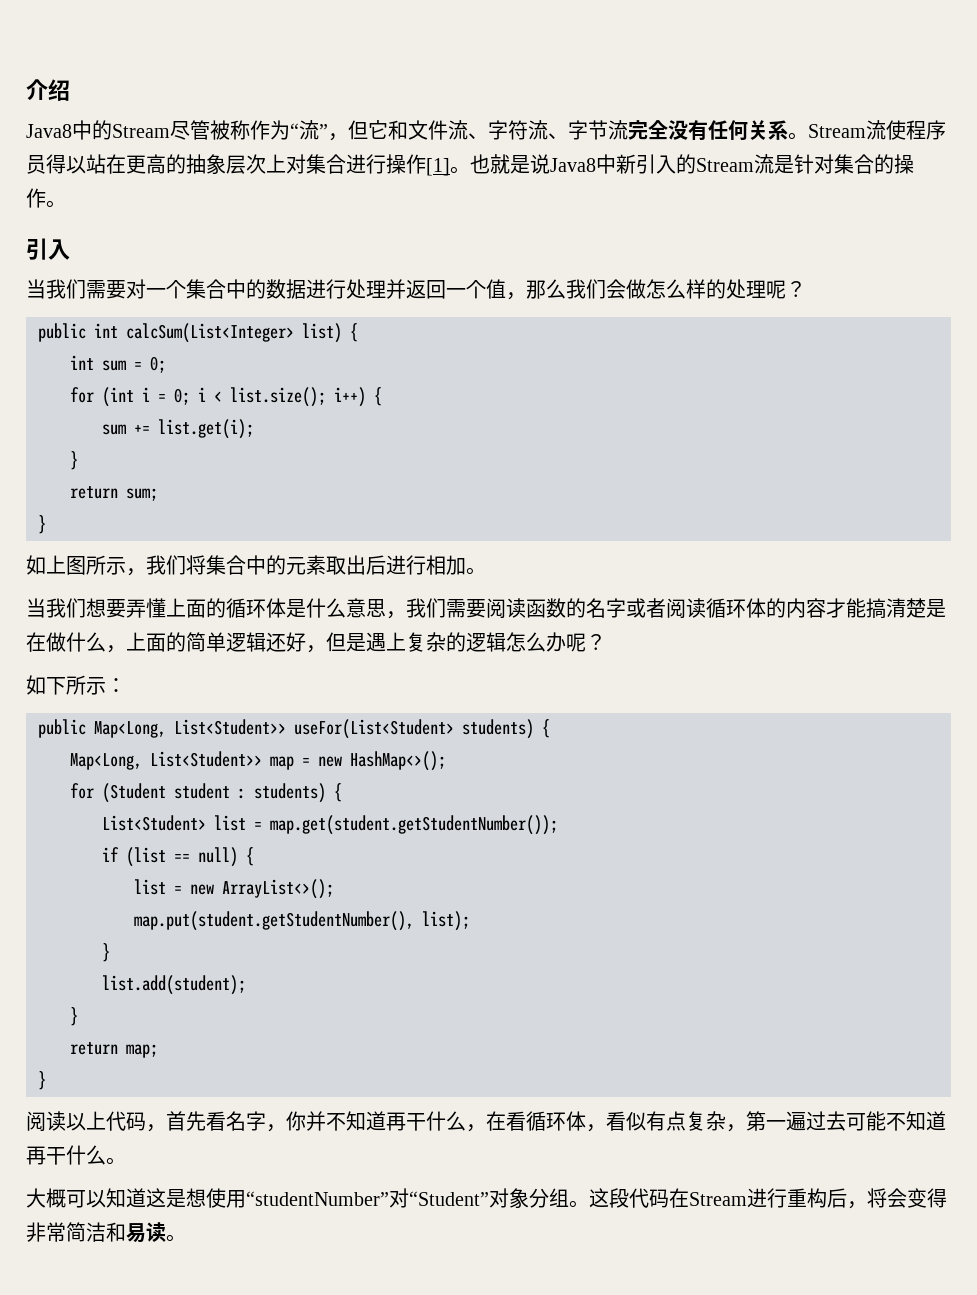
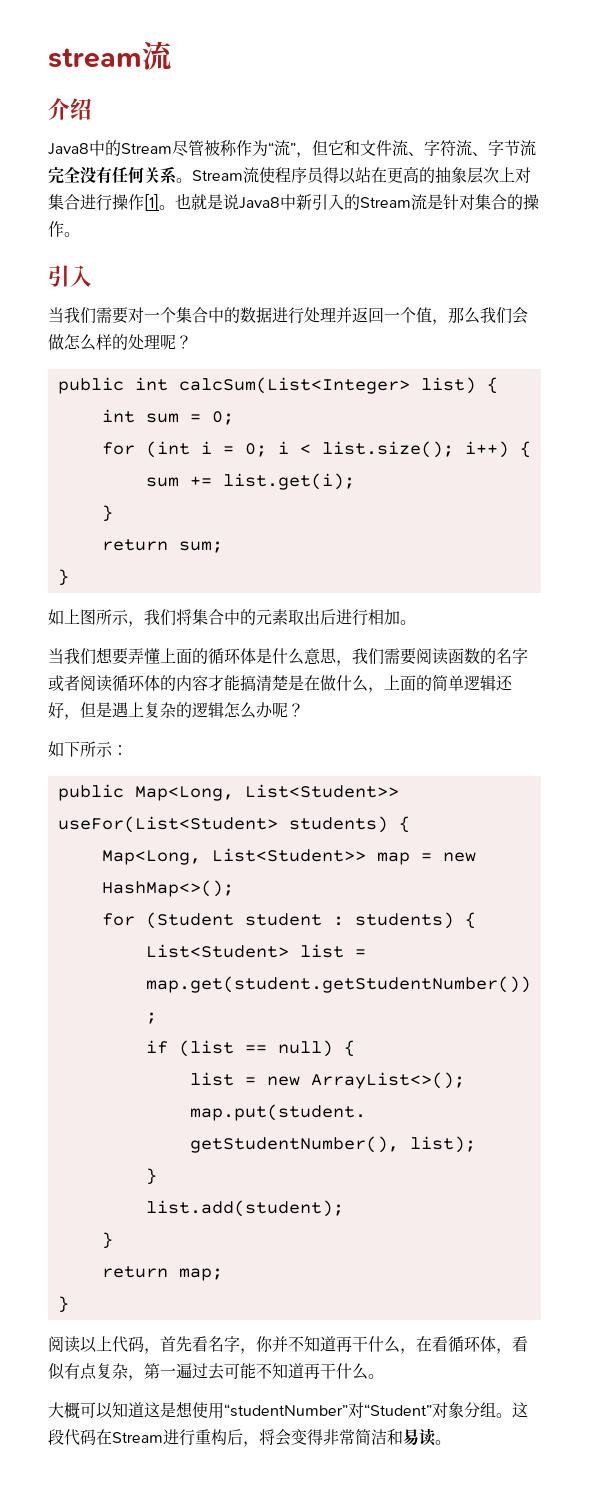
+ stream流

